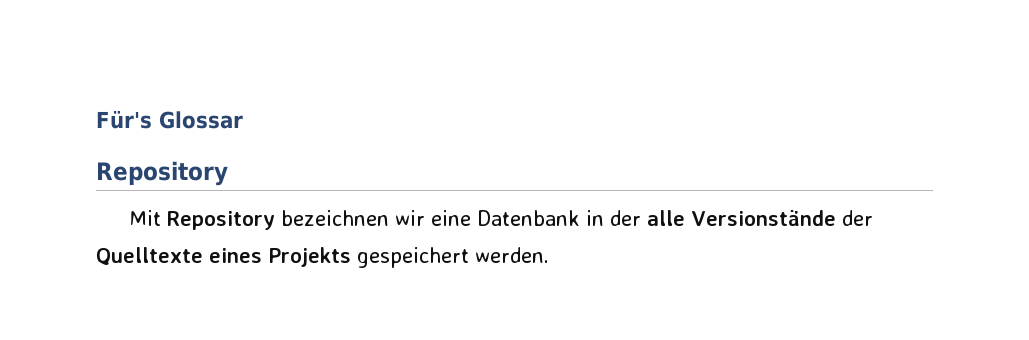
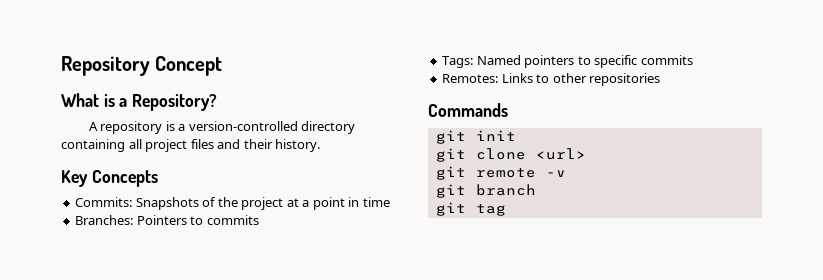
- Für's Glossar
- Repository
- Mit Repository bezeichnen wir eine Datenbank in der alle Versionstände der Quelltexte eines Projekts gespeichert werden.
+ Repository Concept
+ What is a Repository?
+ A repository is a version-controlled directory containing all project files and their history.
+ Key Concepts
+ Commits: Snapshots of the project at a point in time
+ Branches: Pointers to commits
+ Tags: Named pointers to specific commits
+ Remotes: Links to other repositories
+ Commands
+ git init
+ git clone <url>
+ git remote -v
+ git branch
+ git tag

